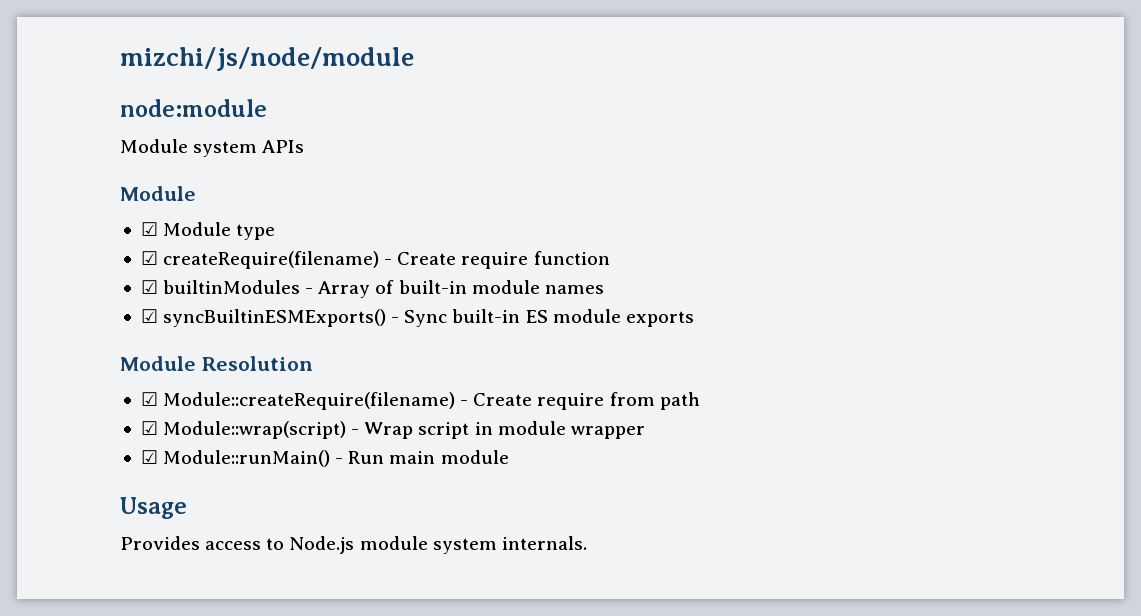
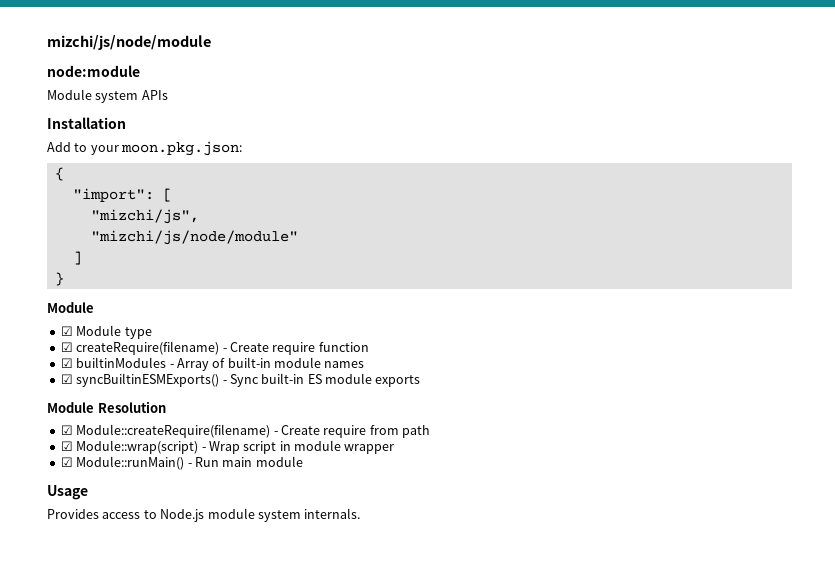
+ Installation
+ Add to your moon.pkg.json:
+ {
+ "import": [
+ "mizchi/js",
+ "mizchi/js/node/module"
+ ]
+ }

